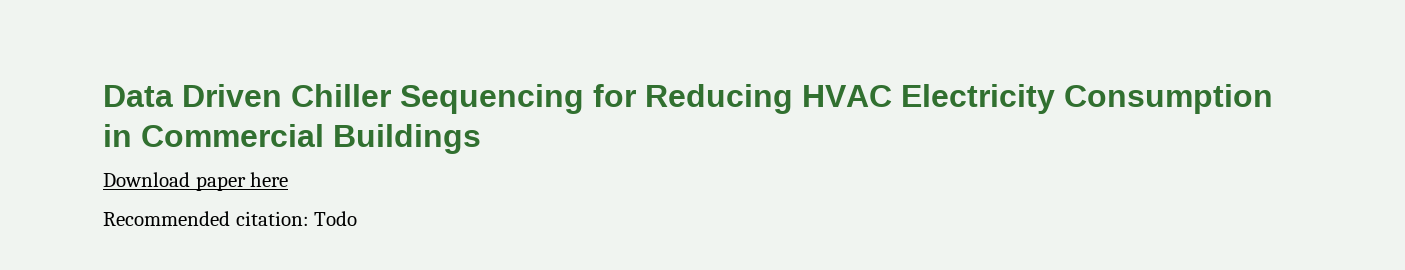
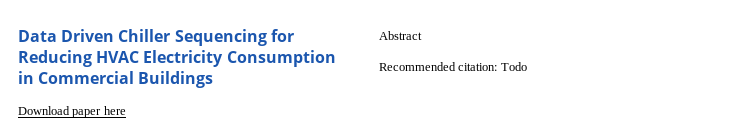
+ Abstract

